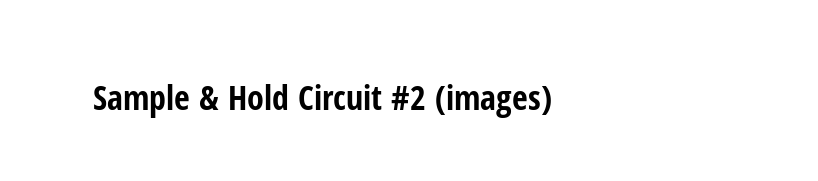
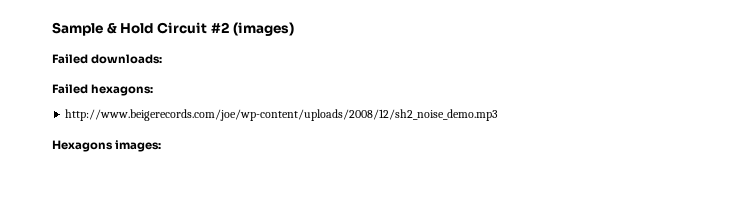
+ Failed downloads:
+ Failed hexagons:
+ http://www.beigerecords.com/joe/wp-content/uploads/2008/12/sh2_noise_demo.mp3
+ Hexagons images:

